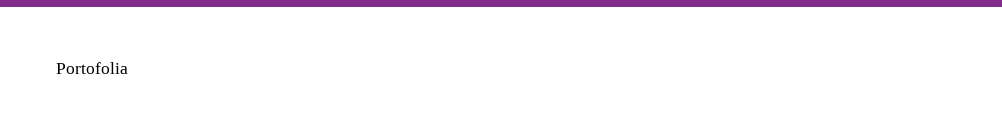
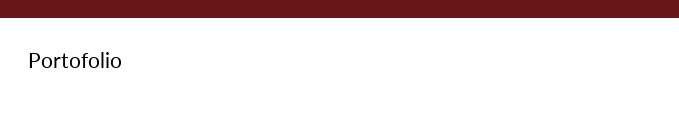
- Portofolia
+ Portofolio

